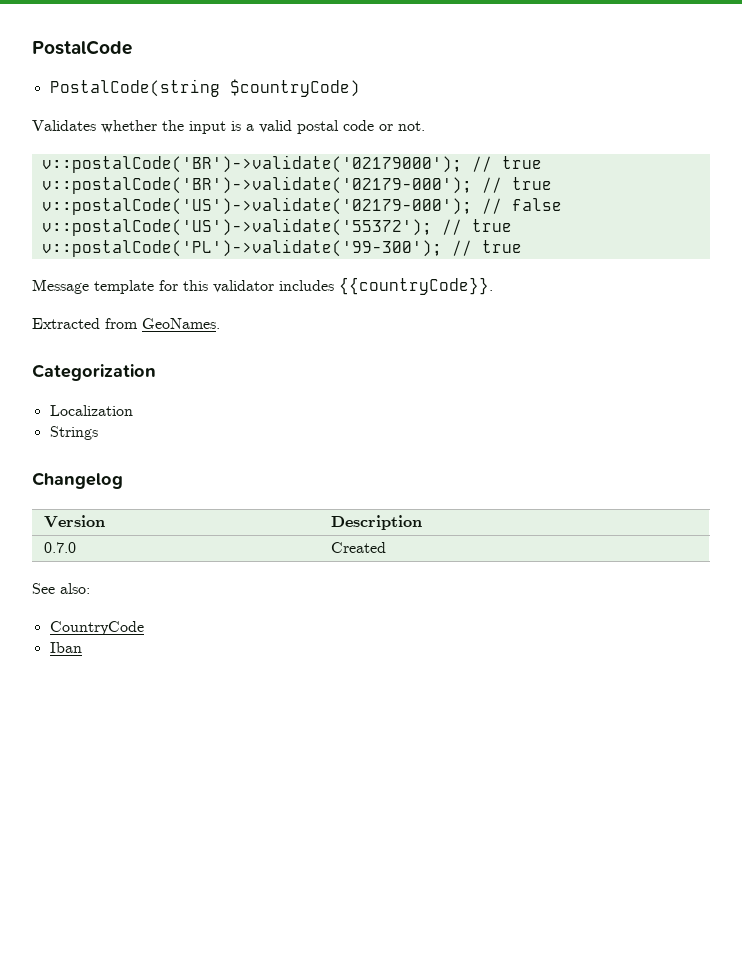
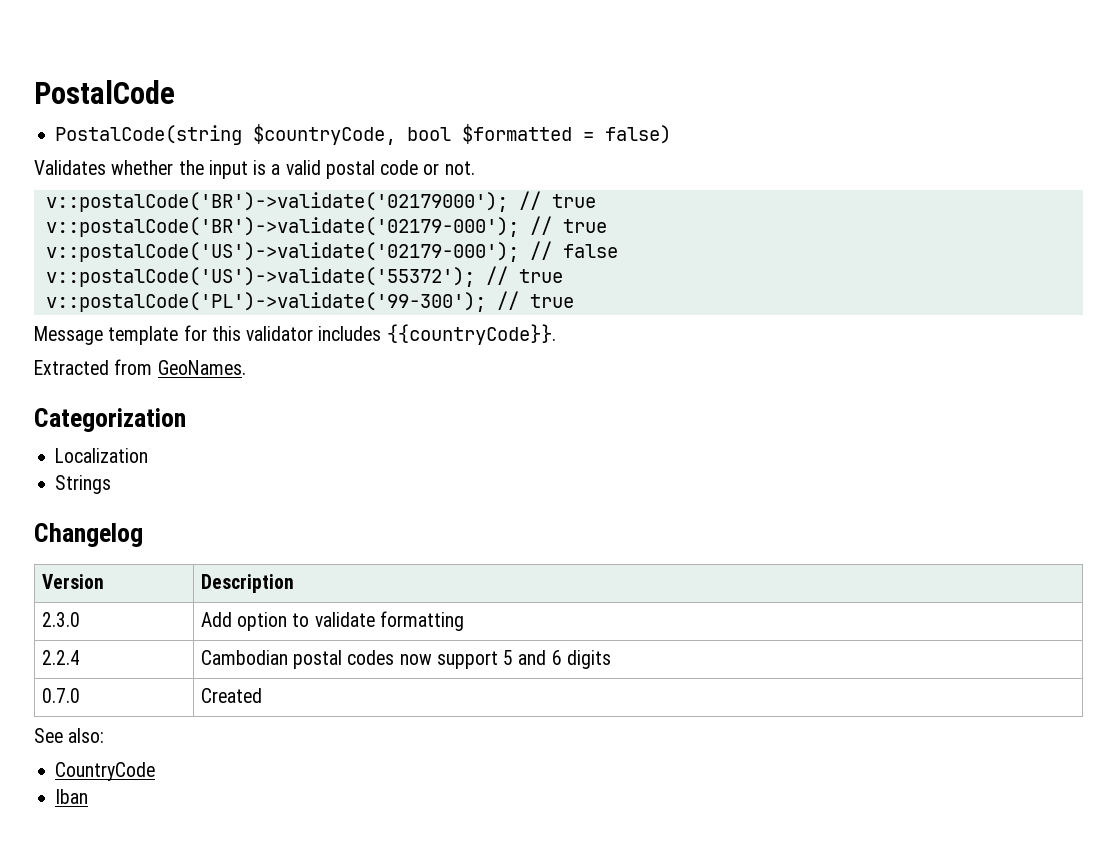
- PostalCode(string $countryCode)
+ PostalCode(string $countryCode, bool $formatted = false)
+ 2.3.0 | Add option to validate formatting
+ 2.2.4 | Cambodian postal codes now support 5 and 6 digits

